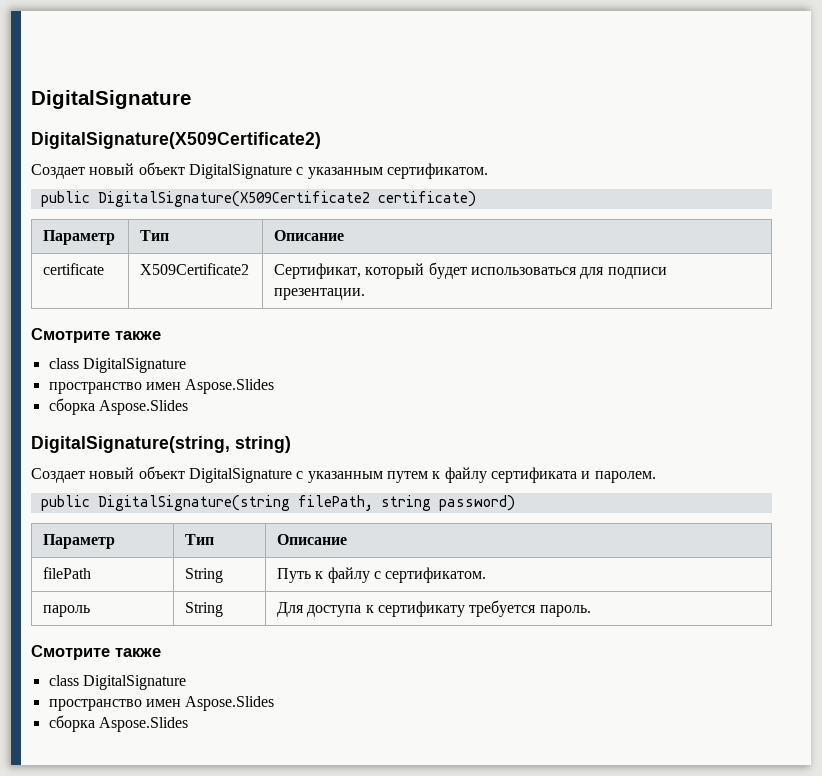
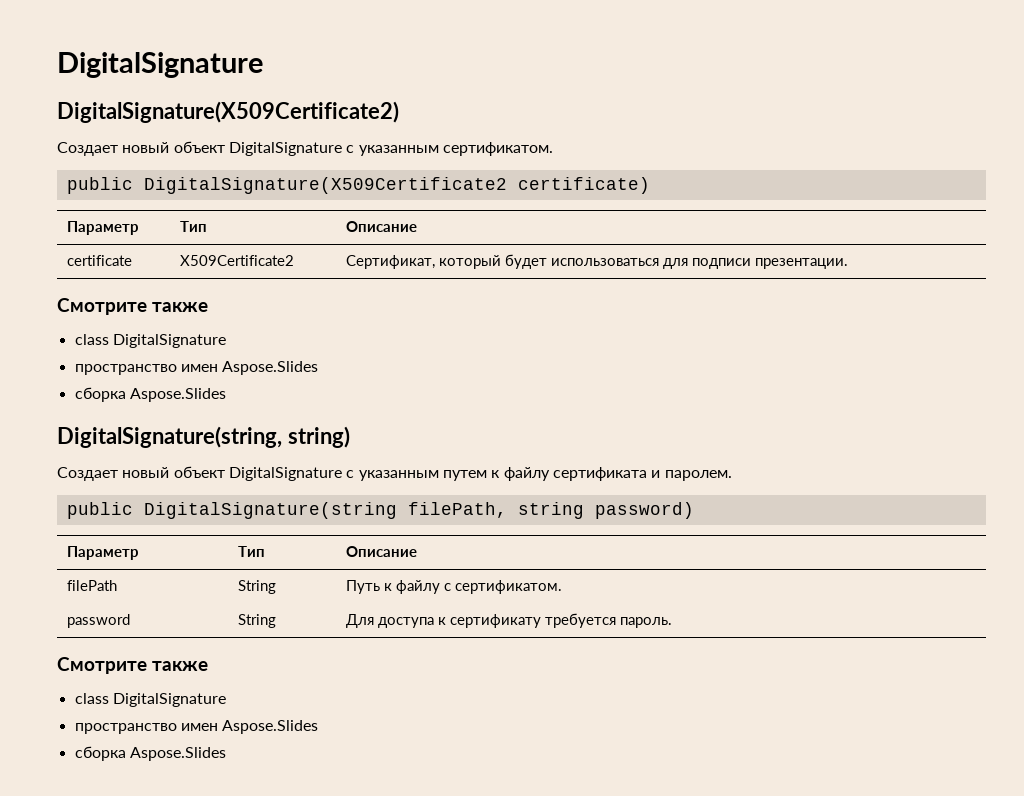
- пароль | String | Для доступа к сертификату требуется пароль.
+ password | String | Для доступа к сертификату требуется пароль.

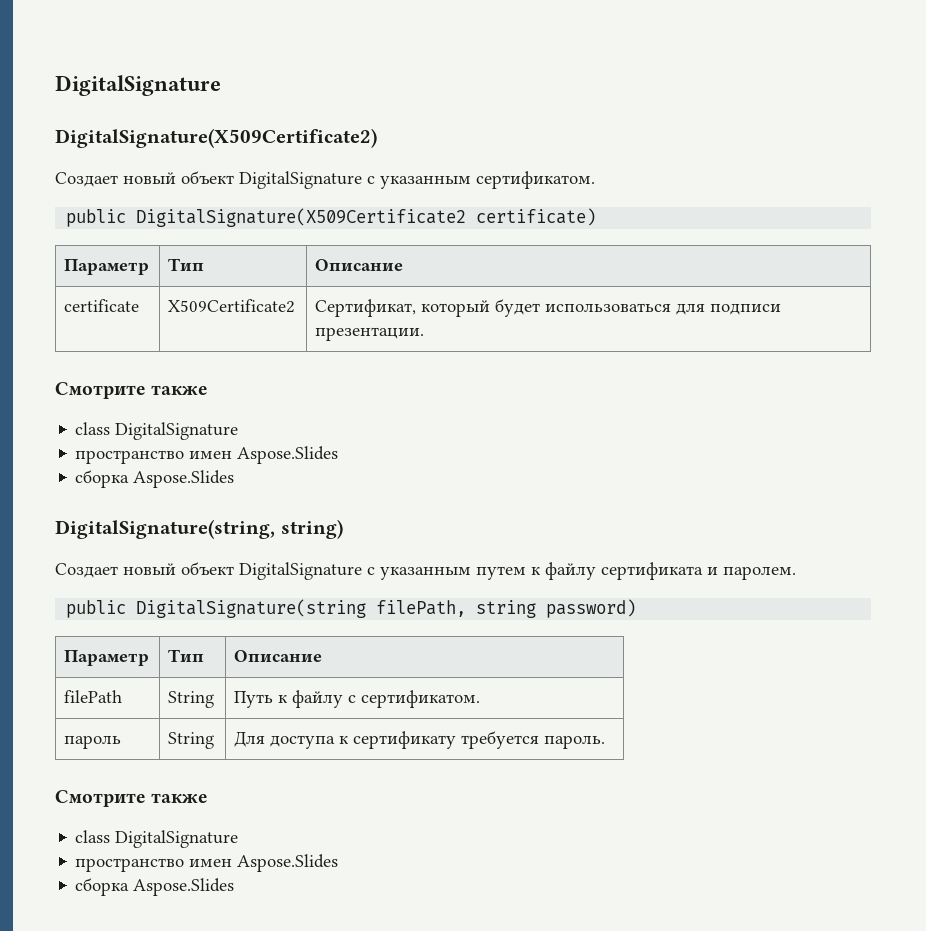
- password | String | Для доступа к сертификату требуется пароль.
+ пароль | String | Для доступа к сертификату требуется пароль.

